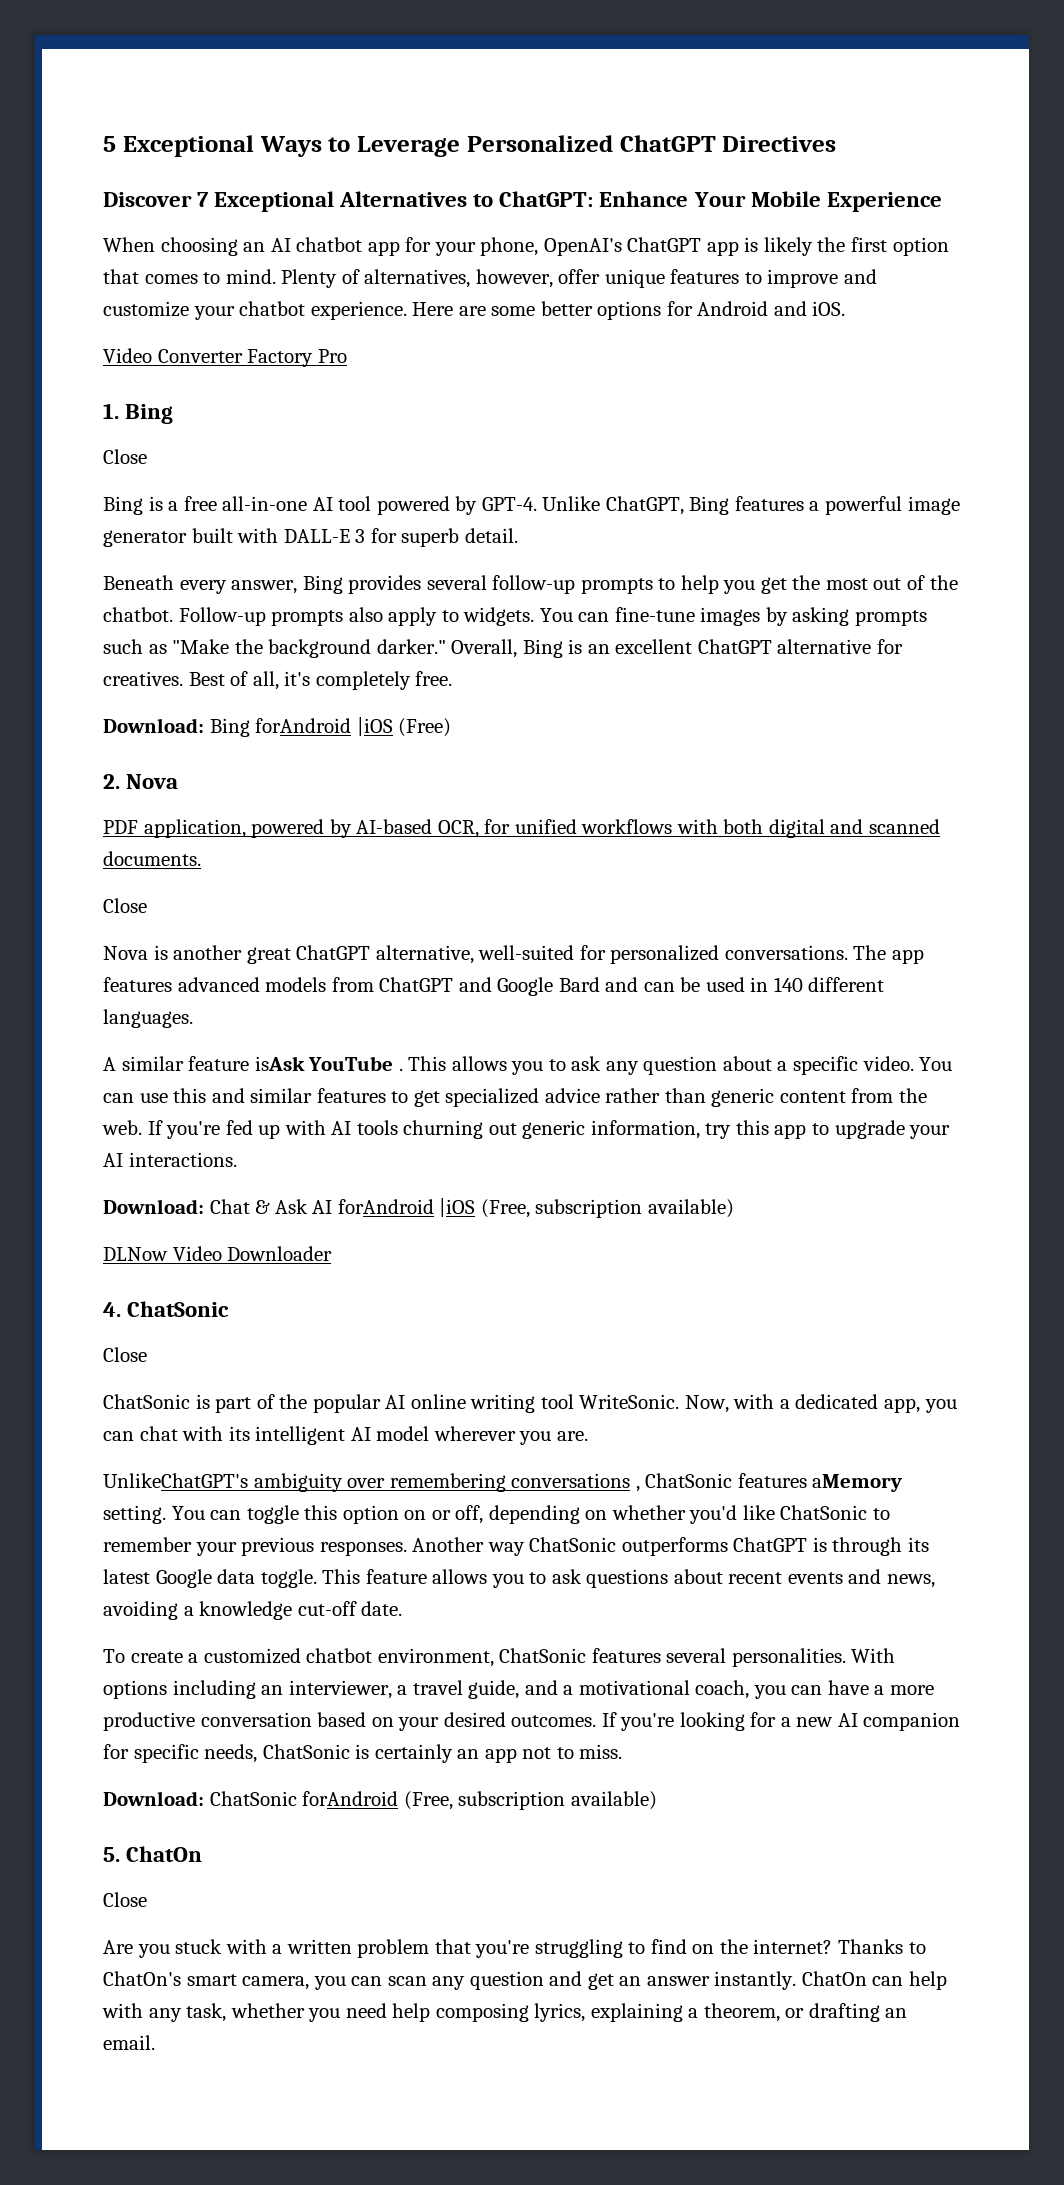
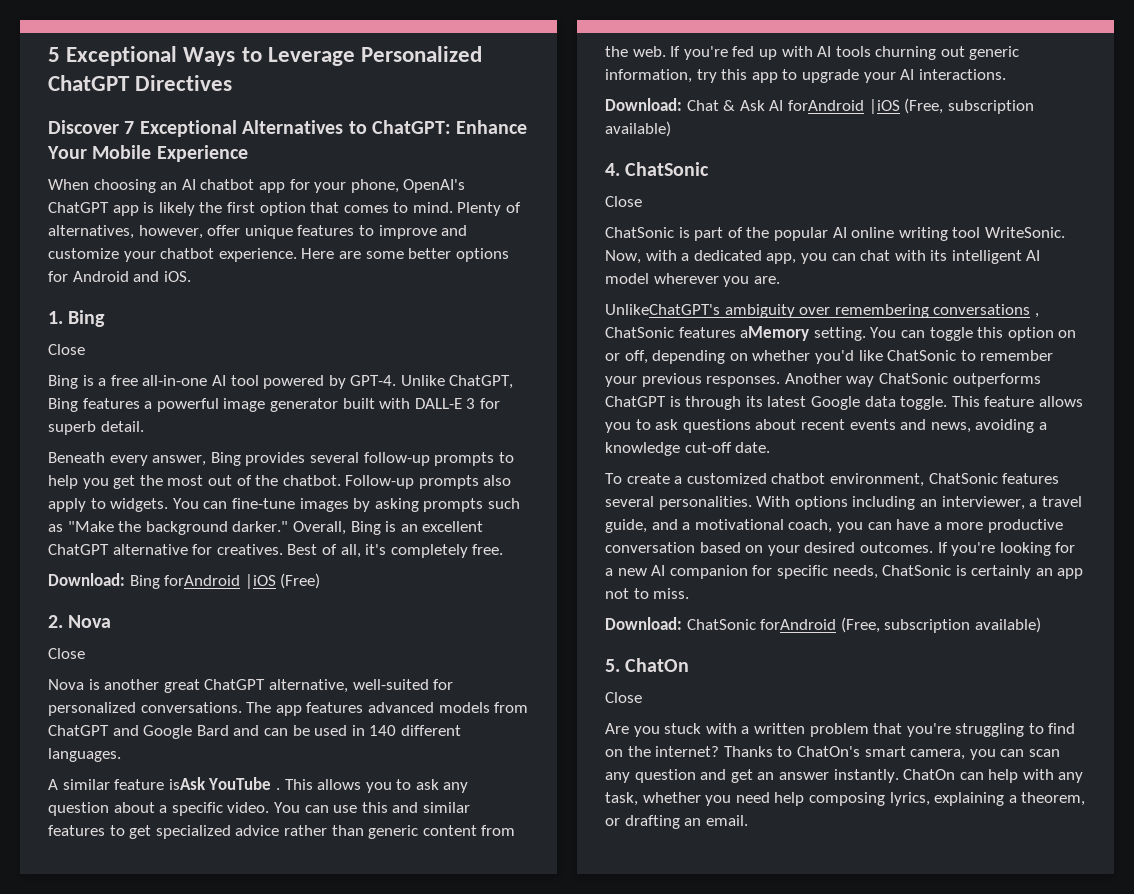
- Video Converter Factory Pro
- PDF application, powered by AI-based OCR, for unified workflows with both digital and scanned documents.
- DLNow Video Downloader

